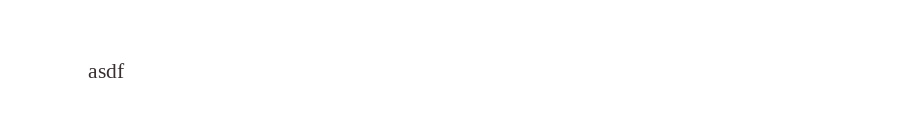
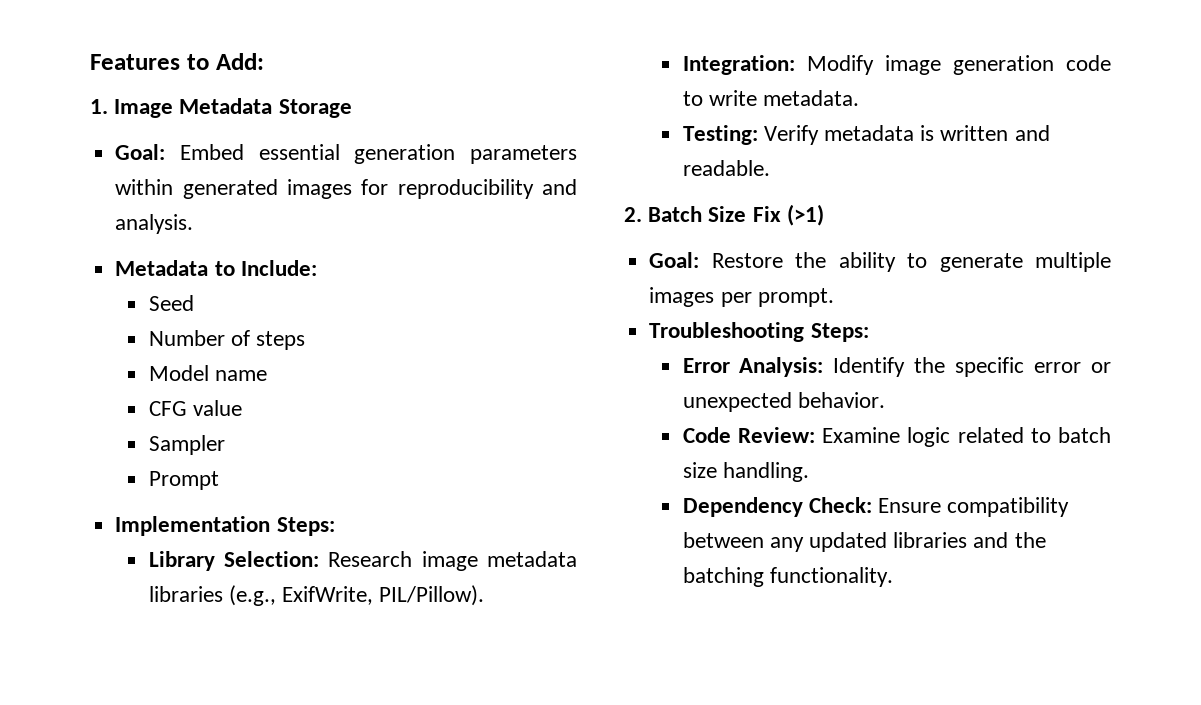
- asdf
+ Features to Add:
+ 1. Image Metadata Storage
+ Goal: Embed essential generation parameters within generated images for reproducibility and analysis.
+ Metadata to Include:
+ Seed
+ Number of steps
+ Model name
+ CFG value
+ Sampler
+ Prompt
+ Implementation Steps:
+ Library Selection: Research image metadata libraries (e.g., ExifWrite, PIL/Pillow).
+ Integration: Modify image generation code to write metadata.
+ Testing: Verify metadata is written and readable.
+ 2. Batch Size Fix (>1)
+ Goal: Restore the ability to generate multiple images per prompt.
+ Troubleshooting Steps:
+ Error Analysis: Identify the specific error or unexpected behavior.
+ Code Review: Examine logic related to batch size handling.
+ Dependency Check: Ensure compatibility between any updated libraries and the batching functionality.

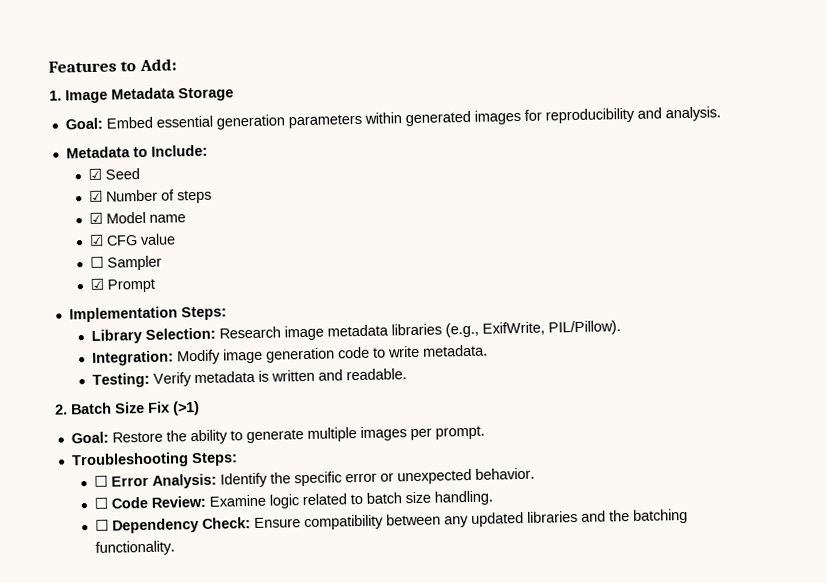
- Seed
+ ☑ Seed
- Number of steps
+ ☑ Number of steps
- Model name
+ ☑ Model name
- CFG value
+ ☑ CFG value
- Sampler
+ ☐ Sampler
- Prompt
+ ☑ Prompt
- Error Analysis: Identify the specific error or unexpected behavior.
+ ☐ Error Analysis: Identify the specific error or unexpected behavior.
- Code Review: Examine logic related to batch size handling.
+ ☐ Code Review: Examine logic related to batch size handling.
- Dependency Check: Ensure compatibility between any updated libraries and the batching functionality.
+ ☐ Dependency Check: Ensure compatibility between any updated libraries and the batching functionality.

